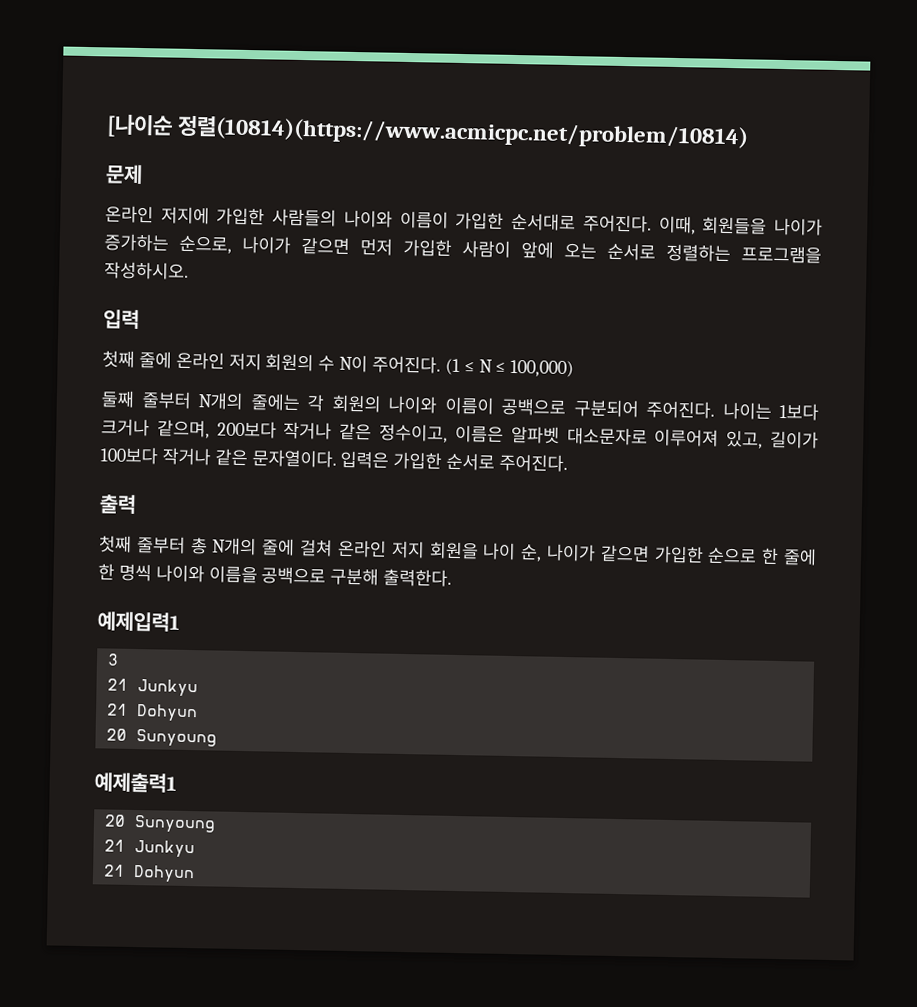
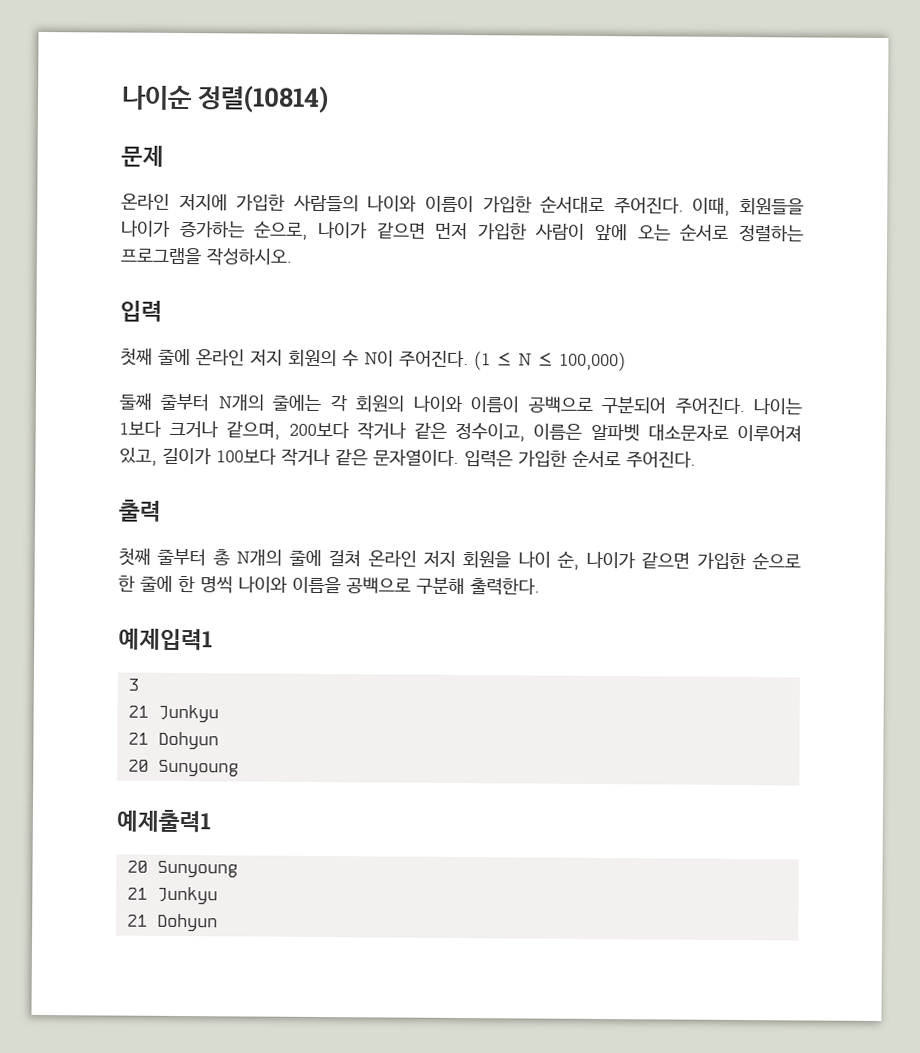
- [나이순 정렬(10814)(https://www.acmicpc.net/problem/10814)
+ 나이순 정렬(10814)

